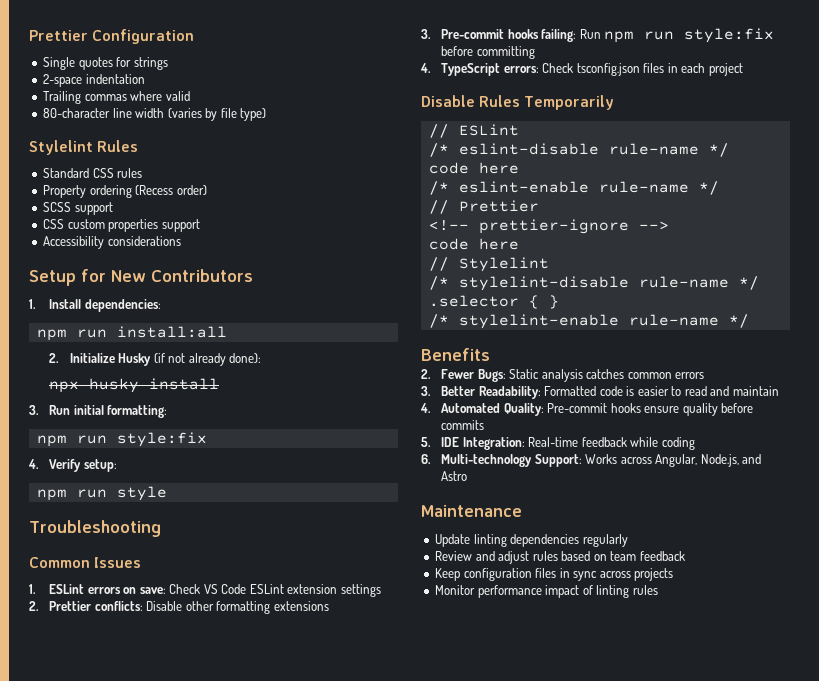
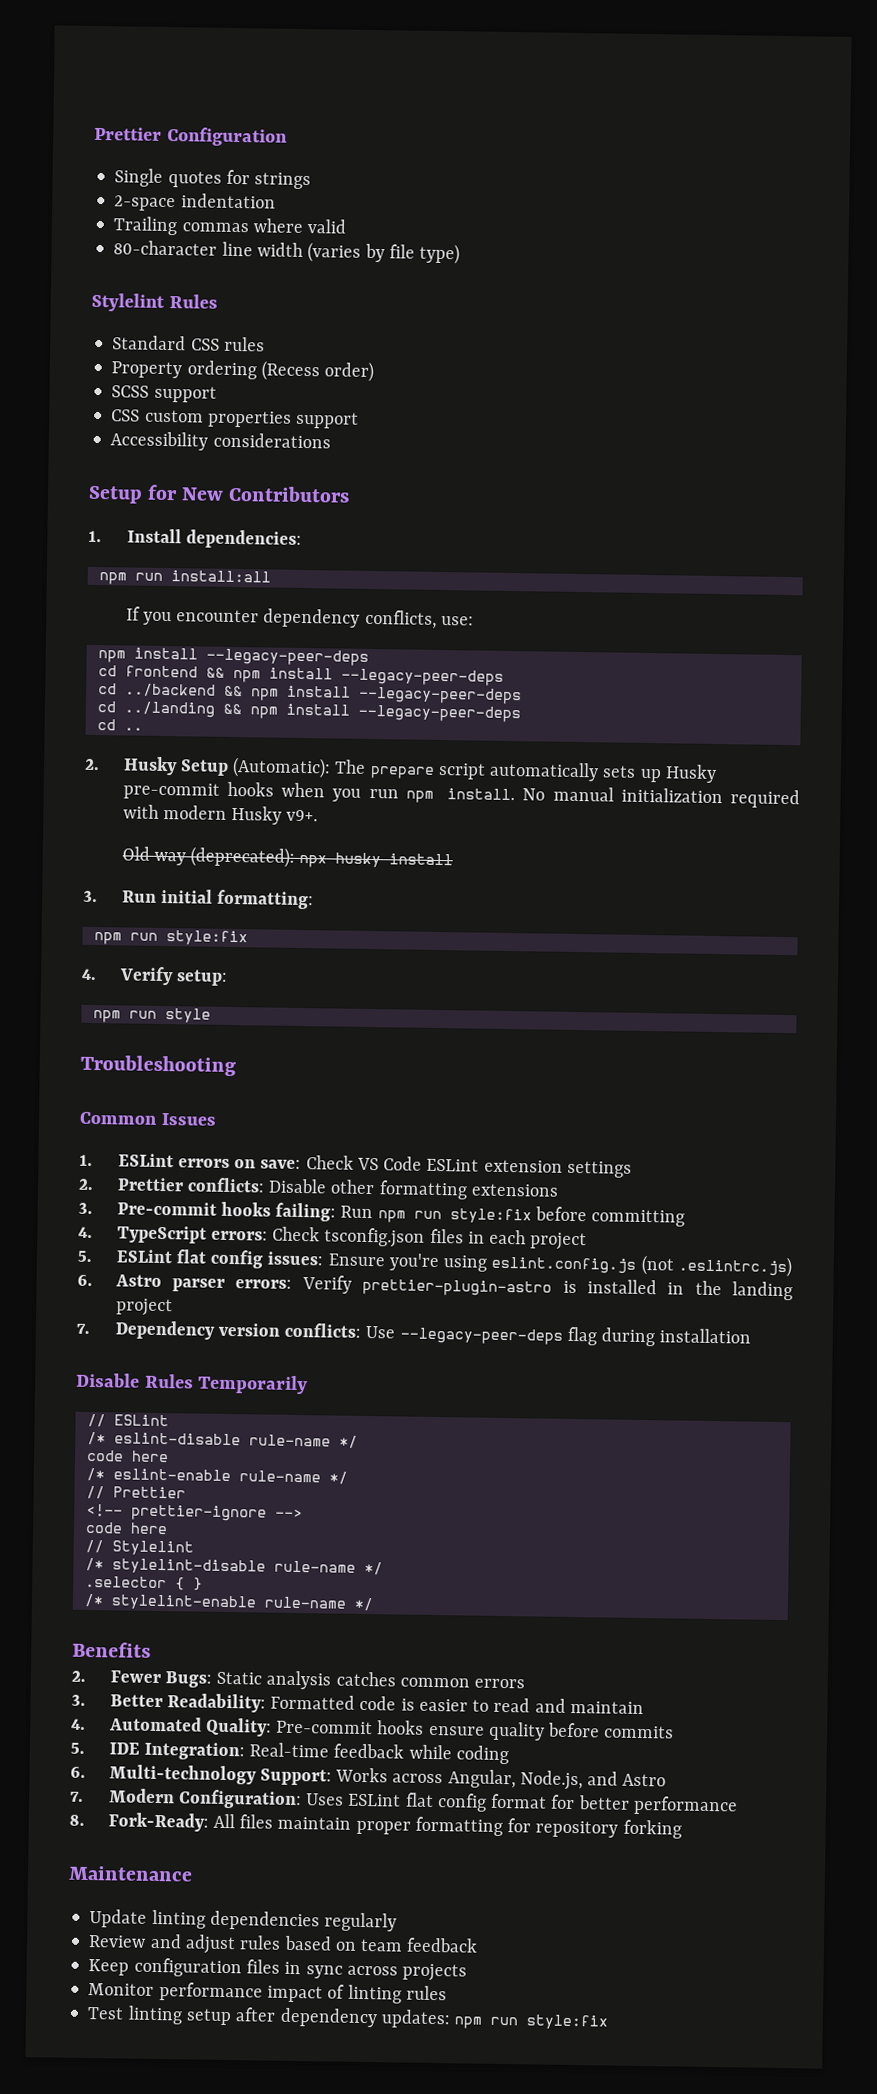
- 2. Initialize Husky (if not already done):
- npx husky install
+ If you encounter dependency conflicts, use:
+ npm install --legacy-peer-deps
+ cd frontend && npm install --legacy-peer-deps
+ cd ../backend && npm install --legacy-peer-deps
+ cd ../landing && npm install --legacy-peer-deps
+ cd ..
+ 2. Husky Setup (Automatic): The prepare script automatically sets up Husky pre-commit hooks when you run npm install. No manual initialization required with modern Husky v9+.
+ Old way (deprecated): npx husky install
+ 5. ESLint flat config issues: Ensure you're using eslint.config.js (not .eslintrc.js)
+ 6. Astro parser errors: Verify prettier-plugin-astro is installed in the landing project
+ 7. Dependency version conflicts: Use --legacy-peer-deps flag during installation
+ 7. Modern Configuration: Uses ESLint flat config format for better performance
+ 8. Fork-Ready: All files maintain proper formatting for repository forking
+ Test linting setup after dependency updates: npm run style:fix

